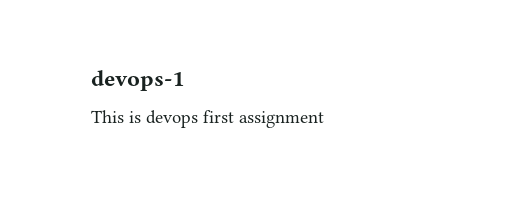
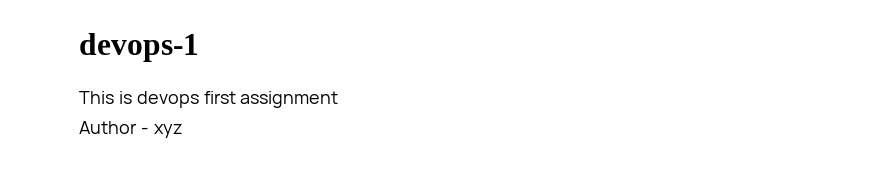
+ Author - xyz

